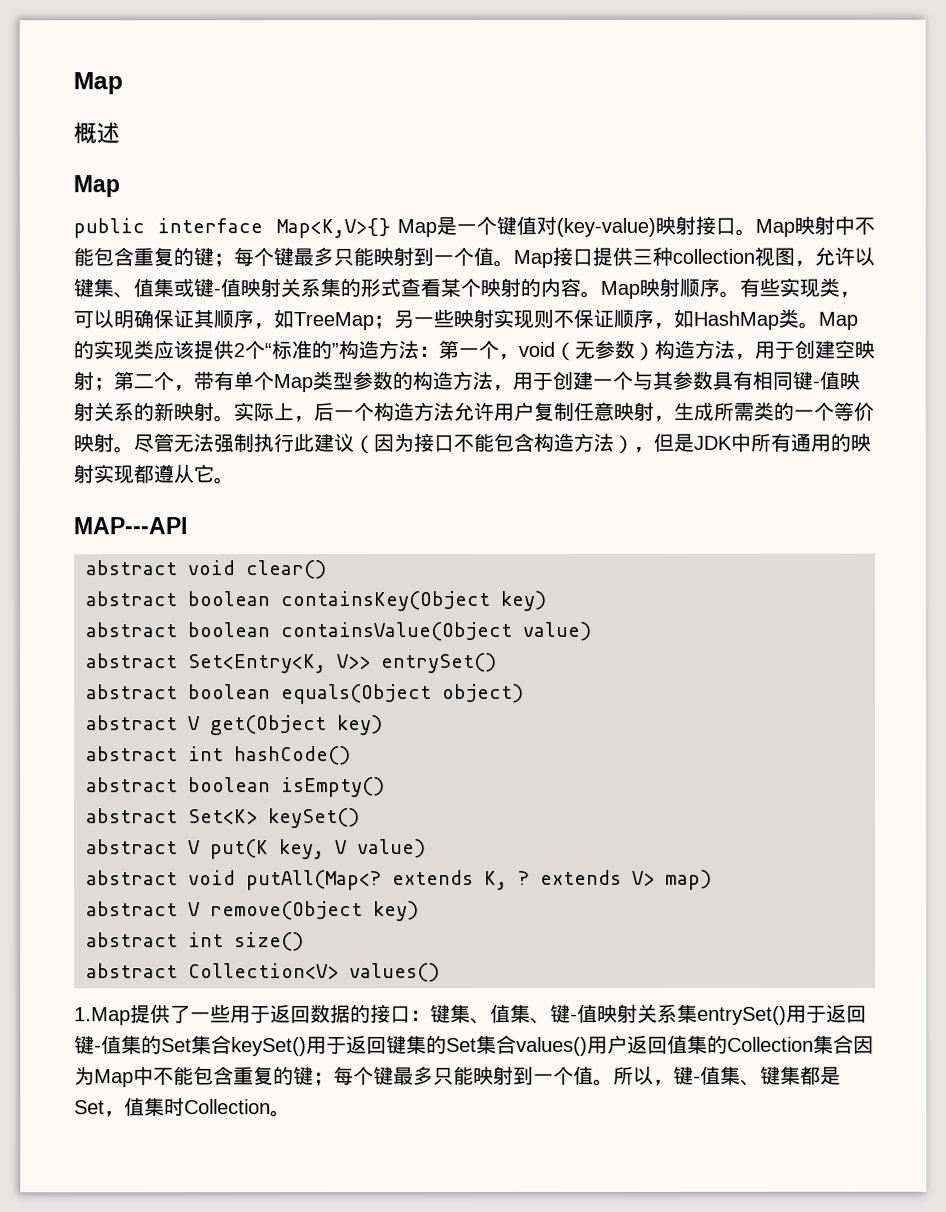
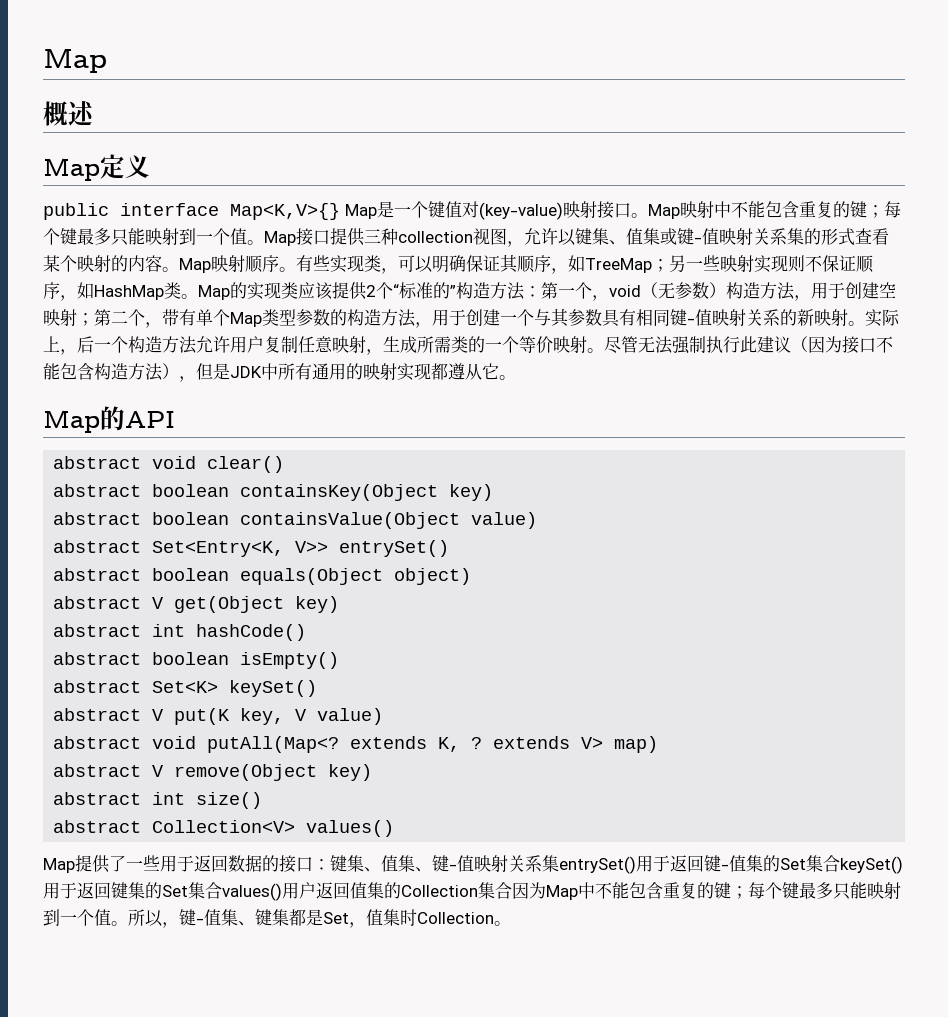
  概述
- Map
+ Map定义
- MAP---API
+ Map的API
- 1.Map提供了一些用于返回数据的接口：键集、值集、键-值映射关系集entrySet()用于返回键-值集的Set集合keySet()用于返回键集的Set集合values()用户返回值集的Collection集合因为Map中不能包含重复的键；每个键最多只能映射到一个值。
+ Map提供了一些用于返回数据的接口：键集、值集、键-值映射关系集entrySet()用于返回键-值集的Set集合keySet()用于返回键集的Set集合values()用户返回值集的Collection集合因为Map中不能包含重复的键；每个键最多只能映射到一个值。

